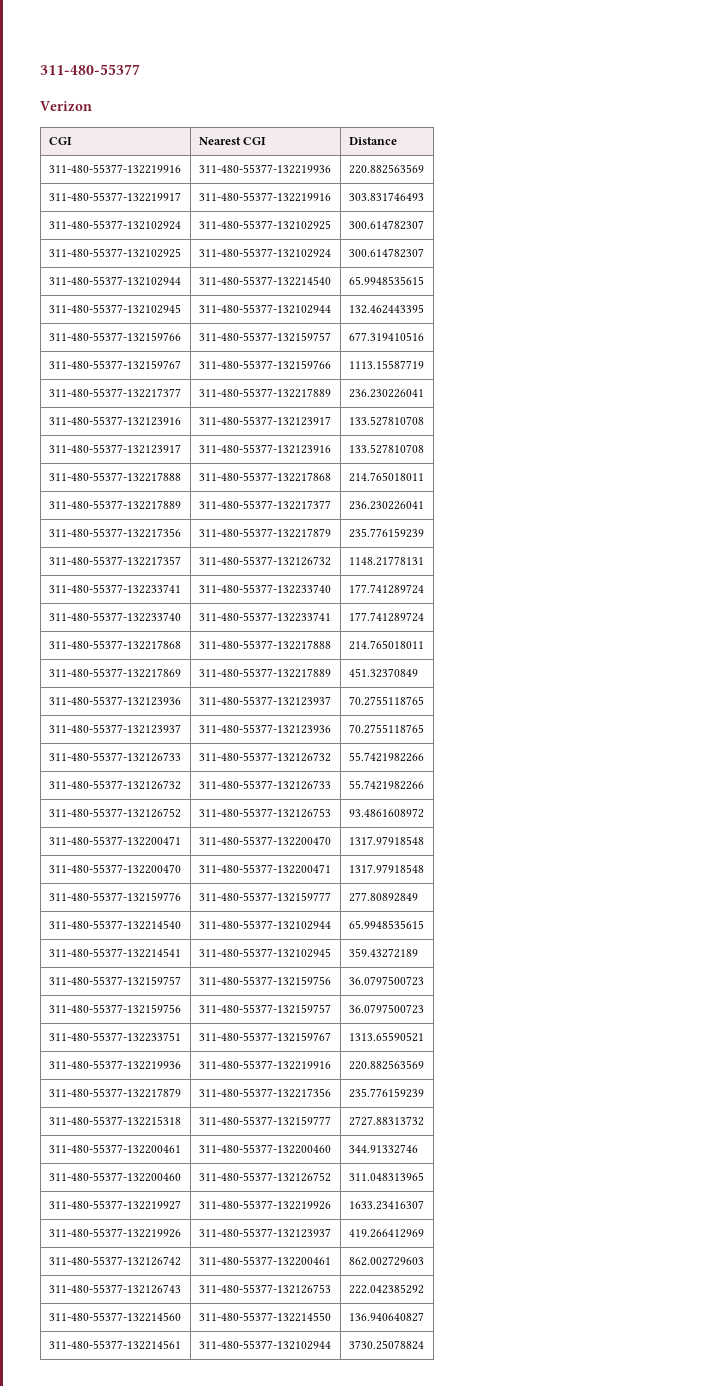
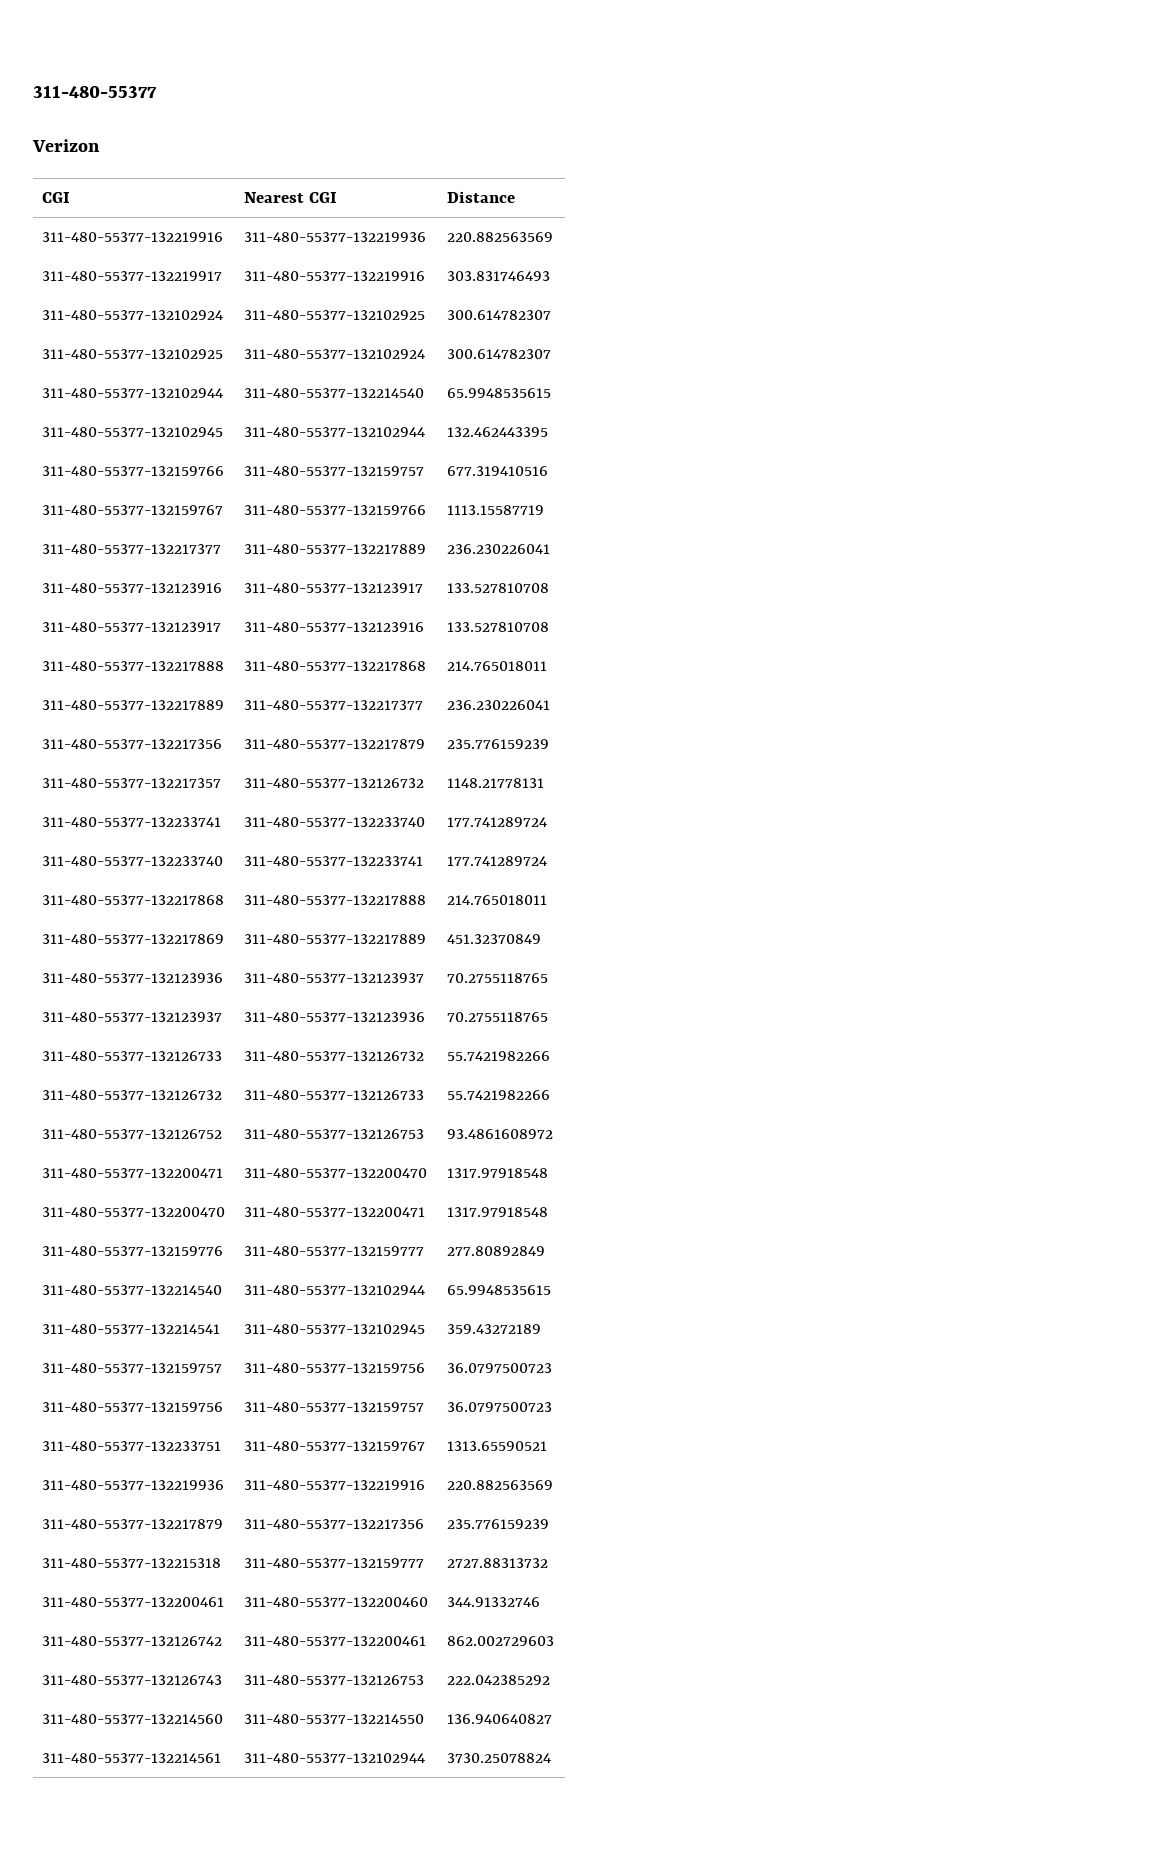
- 311-480-55377-132200460 | 311-480-55377-132126752 | 311.048313965
- 311-480-55377-132219927 | 311-480-55377-132219926 | 1633.23416307
- 311-480-55377-132219926 | 311-480-55377-132123937 | 419.266412969

